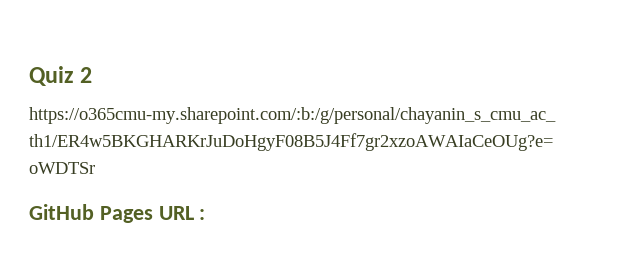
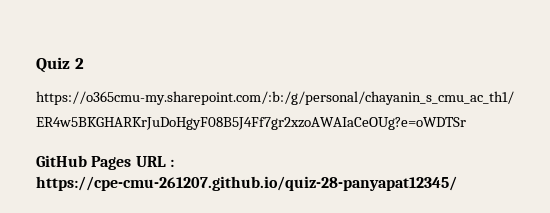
- GitHub Pages URL :
+ GitHub Pages URL : https://cpe-cmu-261207.github.io/quiz-28-panyapat12345/

